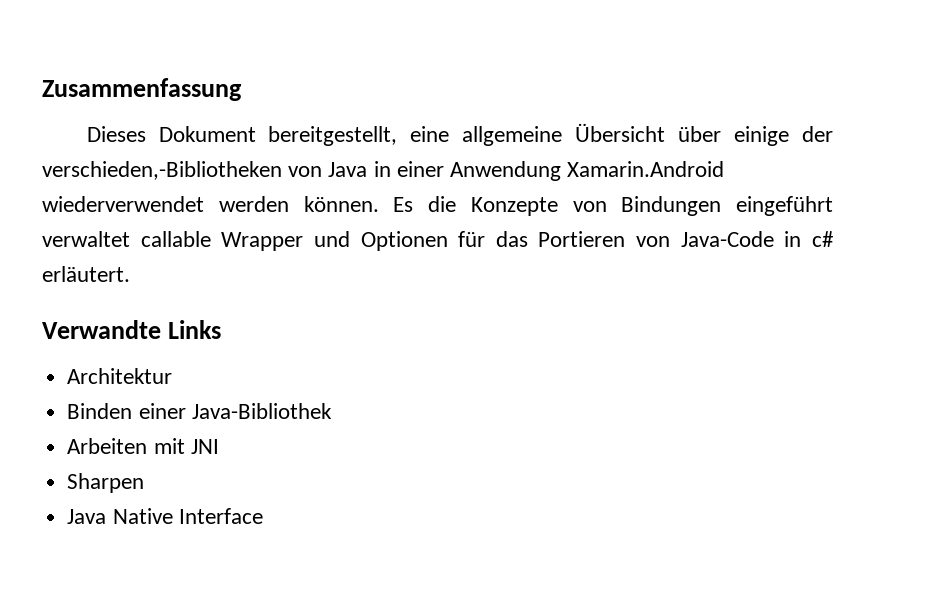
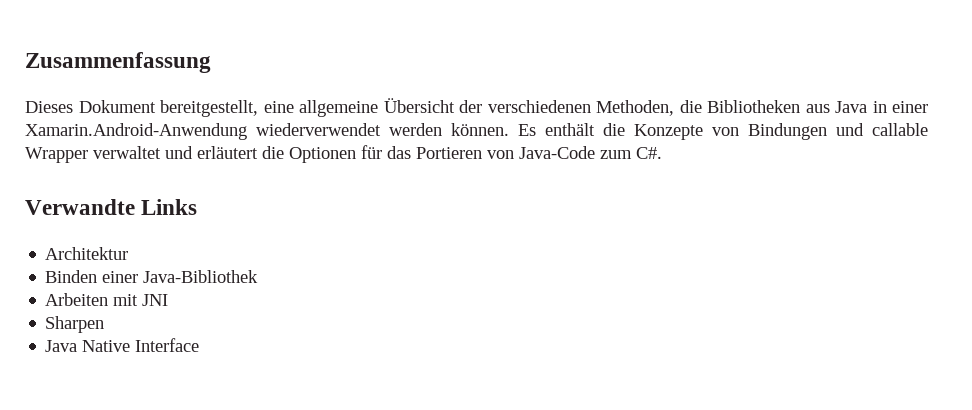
- Dieses Dokument bereitgestellt, eine allgemeine Übersicht über einige der verschieden,-Bibliotheken von Java in einer Anwendung Xamarin.Android wiederverwendet werden können.
+ Dieses Dokument bereitgestellt, eine allgemeine Übersicht der verschiedenen Methoden, die Bibliotheken aus Java in einer Xamarin.Android-Anwendung wiederverwendet werden können.
- Es die Konzepte von Bindungen eingeführt verwaltet callable Wrapper und Optionen für das Portieren von Java-Code in c# erläutert.
+ Es enthält die Konzepte von Bindungen und callable Wrapper verwaltet und erläutert die Optionen für das Portieren von Java-Code zum C#.

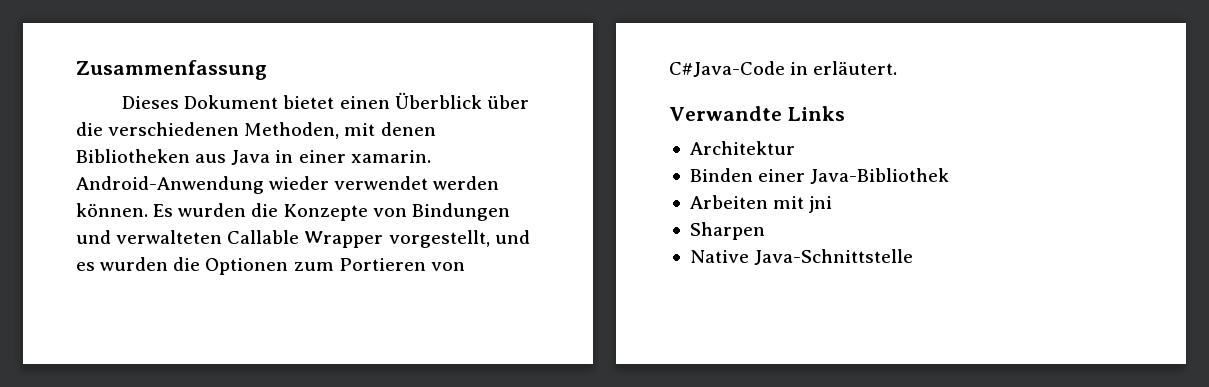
- Dieses Dokument bereitgestellt, eine allgemeine Übersicht der verschiedenen Methoden, die Bibliotheken aus Java in einer Xamarin.Android-Anwendung wiederverwendet werden können.
+ Dieses Dokument bietet einen Überblick über die verschiedenen Methoden, mit denen Bibliotheken aus Java in einer xamarin. Android-Anwendung wieder verwendet werden können.
- Es enthält die Konzepte von Bindungen und callable Wrapper verwaltet und erläutert die Optionen für das Portieren von Java-Code zum C#.
+ Es wurden die Konzepte von Bindungen und verwalteten Callable Wrapper vorgestellt, und es wurden die Optionen zum Portieren von C#Java-Code in erläutert.
- Arbeiten mit JNI
+ Arbeiten mit jni
- Java Native Interface
+ Native Java-Schnittstelle

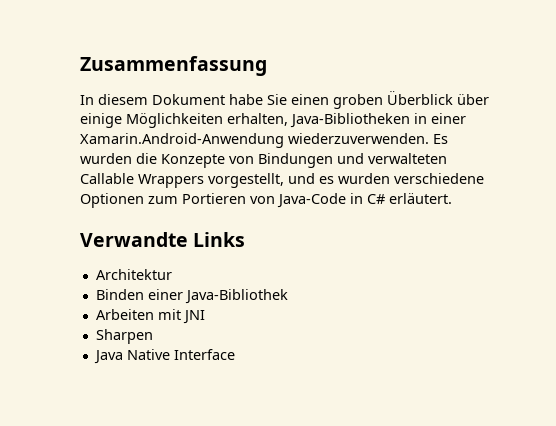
- Dieses Dokument bietet einen Überblick über die verschiedenen Methoden, mit denen Bibliotheken aus Java in einer xamarin. Android-Anwendung wieder verwendet werden können.
+ In diesem Dokument habe Sie einen groben Überblick über einige Möglichkeiten erhalten, Java-Bibliotheken in einer Xamarin.Android-Anwendung wiederzuverwenden.
- Es wurden die Konzepte von Bindungen und verwalteten Callable Wrapper vorgestellt, und es wurden die Optionen zum Portieren von C#Java-Code in erläutert.
+ Es wurden die Konzepte von Bindungen und verwalteten Callable Wrappers vorgestellt, und es wurden verschiedene Optionen zum Portieren von Java-Code in C# erläutert.
- Arbeiten mit jni
+ Arbeiten mit JNI
- Native Java-Schnittstelle
+ Java Native Interface

